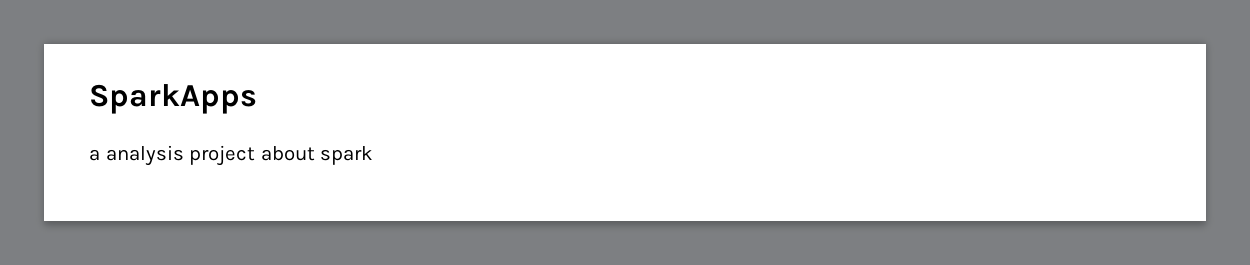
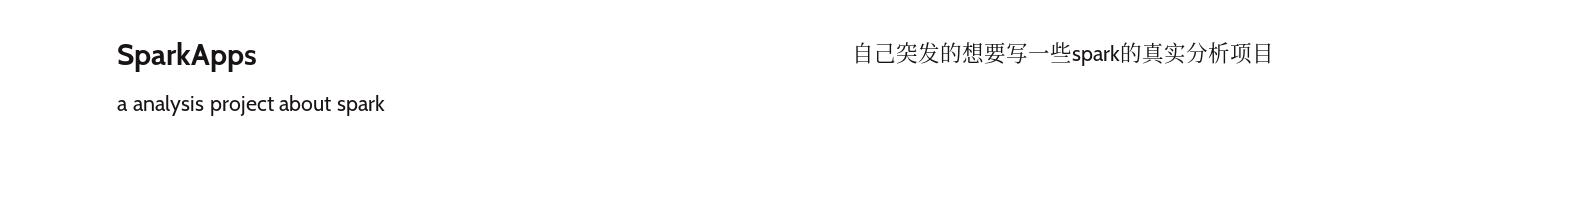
+ 自己突发的想要写一些spark的真实分析项目

